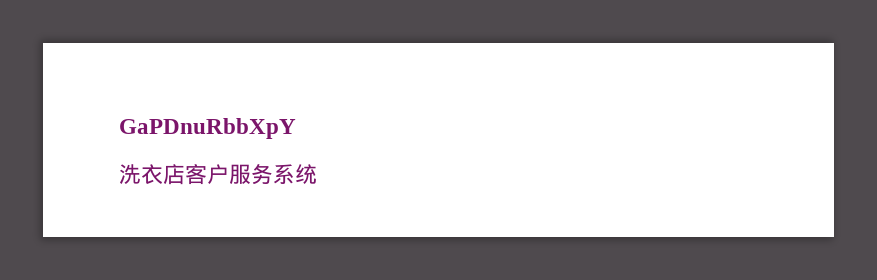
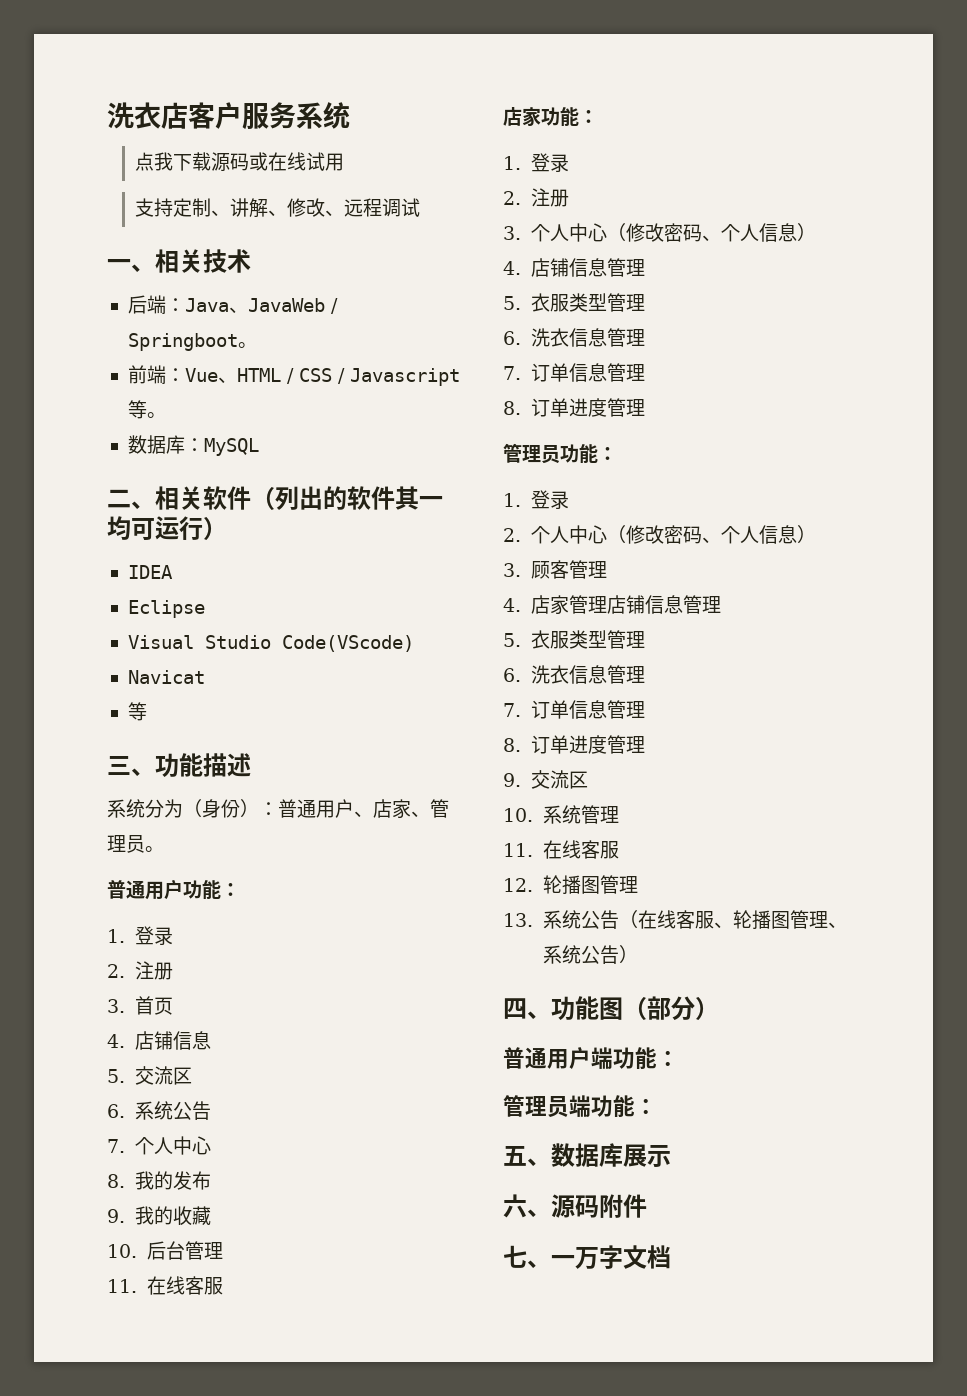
- GaPDnuRbbXpY
+ 点我下载源码或在线试用
+ 支持定制、讲解、修改、远程调试
+ 一、相关技术
+ 后端：Java、JavaWeb / Springboot。
+ 前端：Vue、HTML / CSS / Javascript等。
+ 数据库：MySQL
+ 二、相关软件（列出的软件其一均可运行）
+ IDEA
+ Eclipse
+ Visual Studio Code(VScode)
+ Navicat
+ 等
+ 三、功能描述
+ 系统分为（身份）：普通用户、店家、管理员。
+ 普通用户功能：
+ 1.登录
+ 2.注册
+ 3.首页
+ 4.店铺信息
+ 5.交流区
+ 6.系统公告
+ 7.个人中心
+ 8.我的发布
+ 9.我的收藏
+ 10.后台管理
+ 11.在线客服
+ 店家功能：
+ 1.登录
+ 2.注册
+ 3.个人中心（修改密码、个人信息）
+ 4.店铺信息管理
+ 5.衣服类型管理
+ 6.洗衣信息管理
+ 7.订单信息管理
+ 8.订单进度管理
+ 管理员功能：
+ 1.登录
+ 2.个人中心（修改密码、个人信息）
+ 3.顾客管理
+ 4.店家管理店铺信息管理
+ 5.衣服类型管理
+ 6.洗衣信息管理
+ 7.订单信息管理
+ 8.订单进度管理
+ 9.交流区
+ 10.系统管理
+ 11.在线客服
+ 12.轮播图管理
+ 13.系统公告（在线客服、轮播图管理、系统公告）
+ 四、功能图（部分）
+ 普通用户端功能：
+ 管理员端功能：
+ 五、数据库展示
+ 六、源码附件
+ 七、一万字文档

